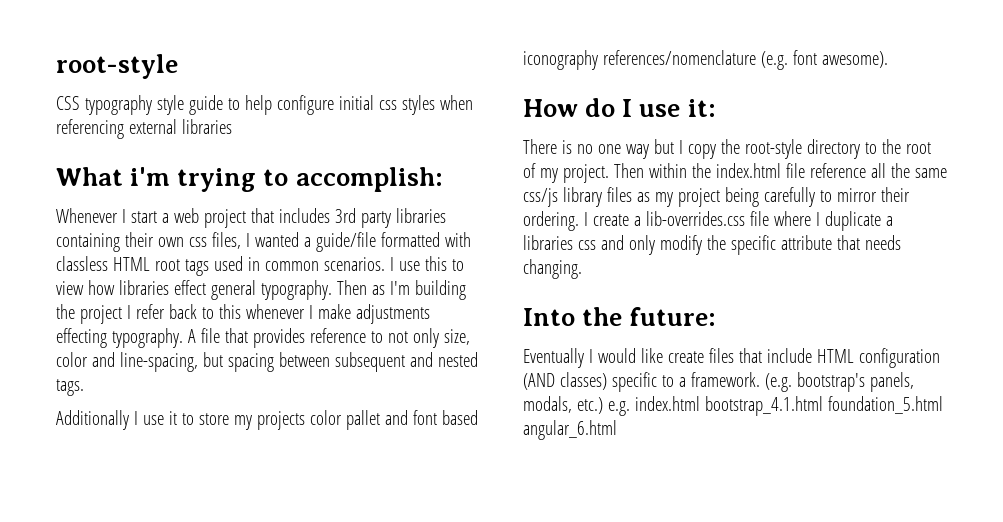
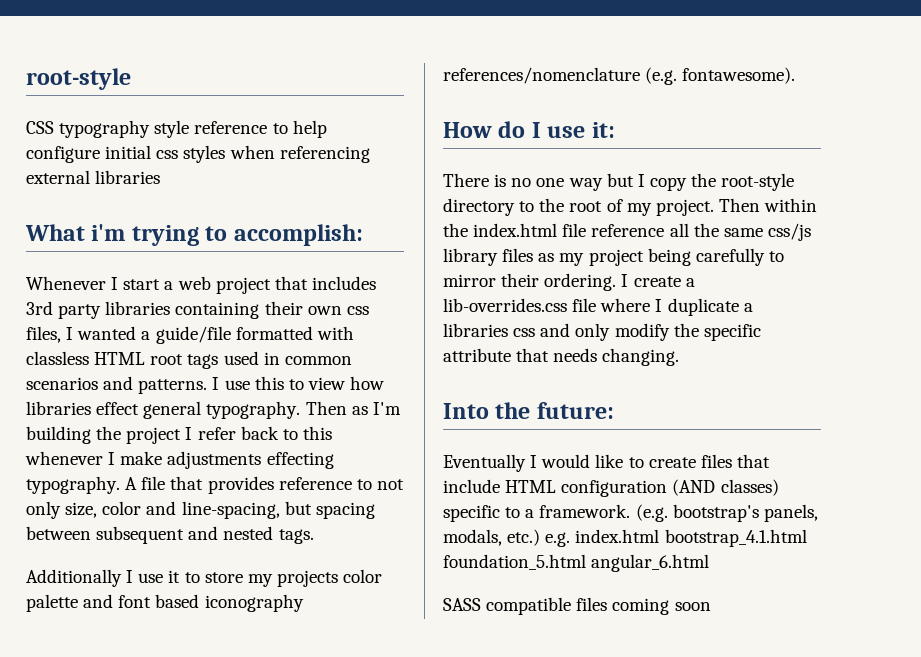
- CSS typography style guide to help configure initial css styles when referencing external libraries
+ CSS typography style reference to help configure initial css styles when referencing external libraries
- Whenever I start a web project that includes 3rd party libraries containing their own css files, I wanted a guide/file formatted with classless HTML root tags used in common scenarios.
+ Whenever I start a web project that includes 3rd party libraries containing their own css files, I wanted a guide/file formatted with classless HTML root tags used in common scenarios and patterns.
- Additionally I use it to store my projects color pallet and font based iconography references/nomenclature (e.g. font awesome).
+ Additionally I use it to store my projects color palette and font based iconography references/nomenclature (e.g. fontawesome).
- Eventually I would like create files that include HTML configuration (AND classes) specific to a framework.
+ Eventually I would like to create files that include HTML configuration (AND classes) specific to a framework.
+ SASS compatible files coming soon

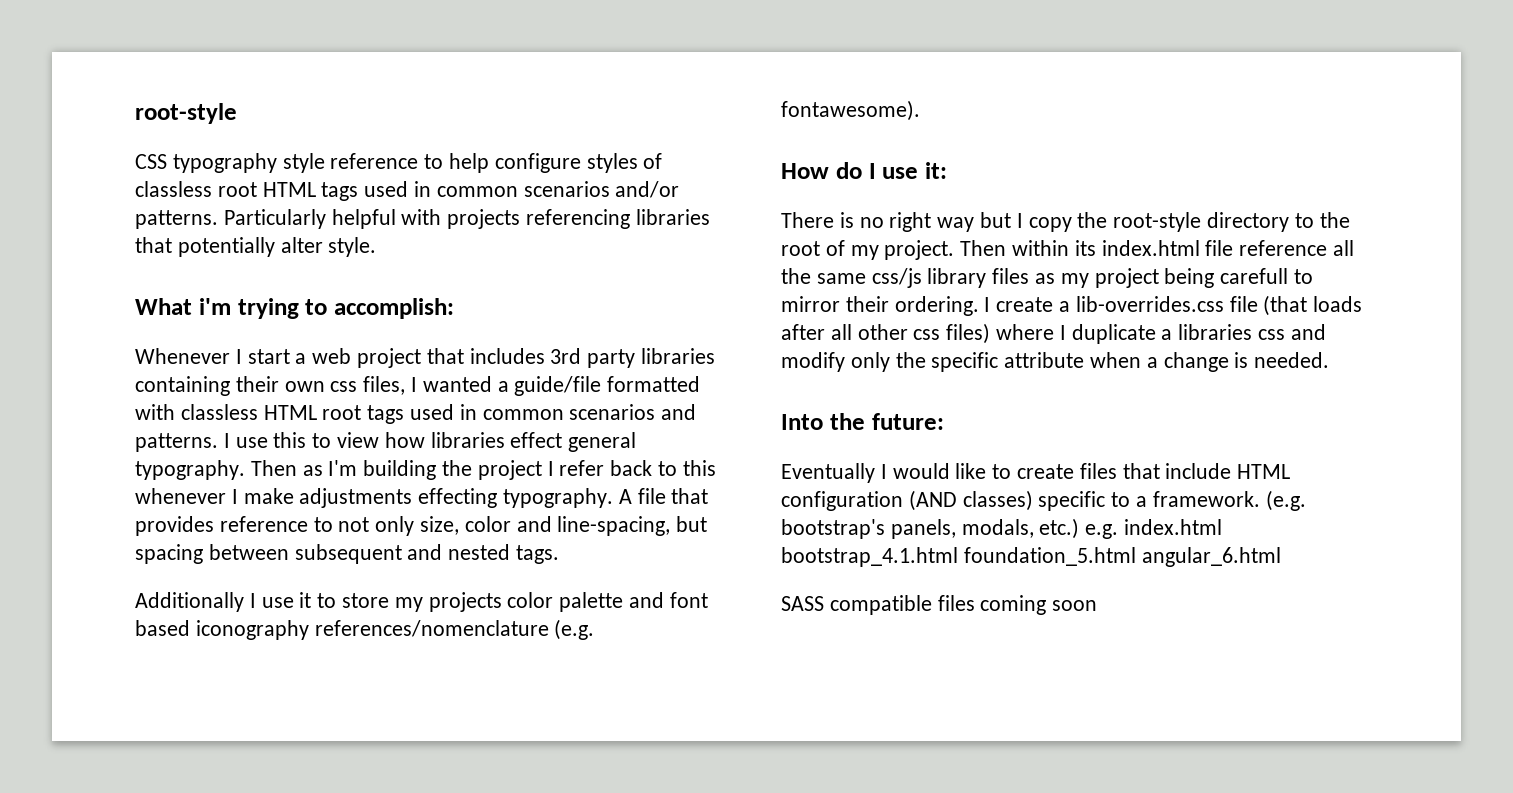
- CSS typography style reference to help configure initial css styles when referencing external libraries
+ CSS typography style reference to help configure styles of classless root HTML tags used in common scenarios and/or patterns. Particularly helpful with projects referencing libraries that potentially alter style.
- There is no one way but I copy the root-style directory to the root of my project.
+ There is no right way but I copy the root-style directory to the root of my project.
- Then within the index.html file reference all the same css/js library files as my project being carefully to mirror their ordering.
+ Then within its index.html file reference all the same css/js library files as my project being carefull to mirror their ordering.
- I create a lib-overrides.css file where I duplicate a libraries css and only modify the specific attribute that needs changing.
+ I create a lib-overrides.css file (that loads after all other css files) where I duplicate a libraries css and modify only the specific attribute when a change is needed.

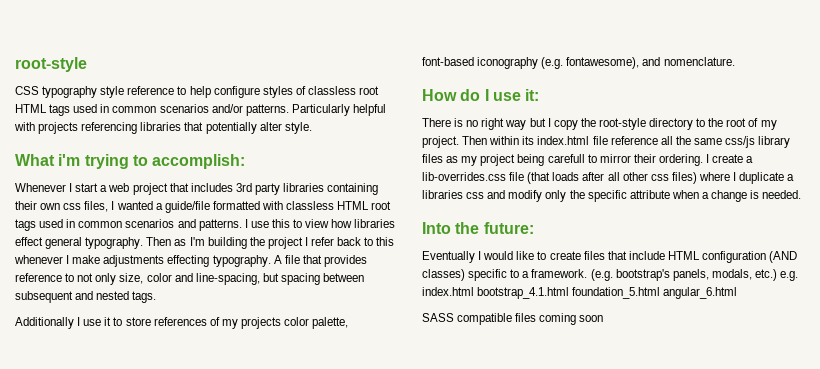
- Additionally I use it to store my projects color palette and font based iconography references/nomenclature (e.g. fontawesome).
+ Additionally I use it to store references of my projects color palette, font-based iconography (e.g. fontawesome), and nomenclature.

